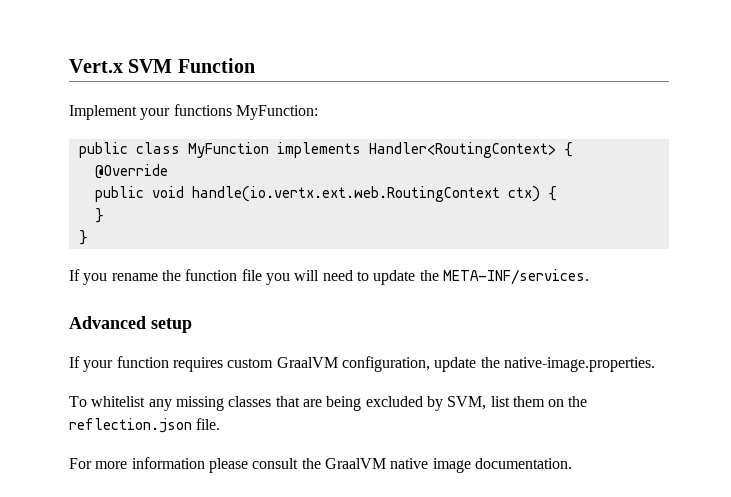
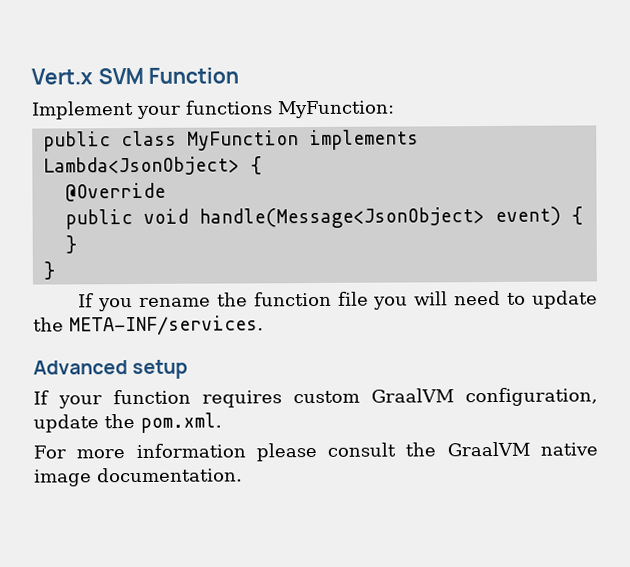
- public class MyFunction implements Handler<RoutingContext> {
+ public class MyFunction implements Lambda<JsonObject> {
- public void handle(io.vertx.ext.web.RoutingContext ctx) {
+ public void handle(Message<JsonObject> event) {
- If your function requires custom GraalVM configuration, update the native-image.properties.
- To whitelist any missing classes that are being excluded by SVM, list them on the reflection.json file.
+ If your function requires custom GraalVM configuration, update the pom.xml.

